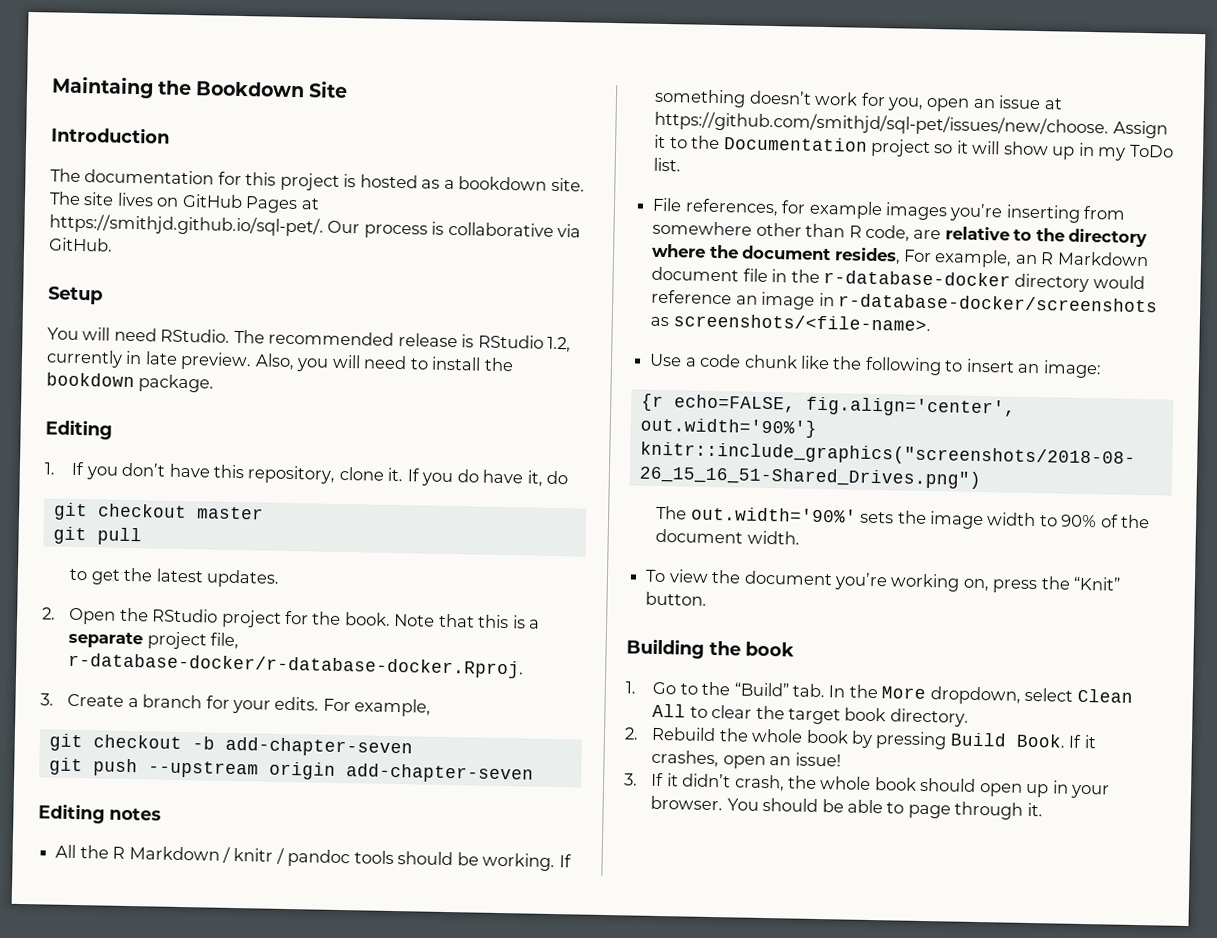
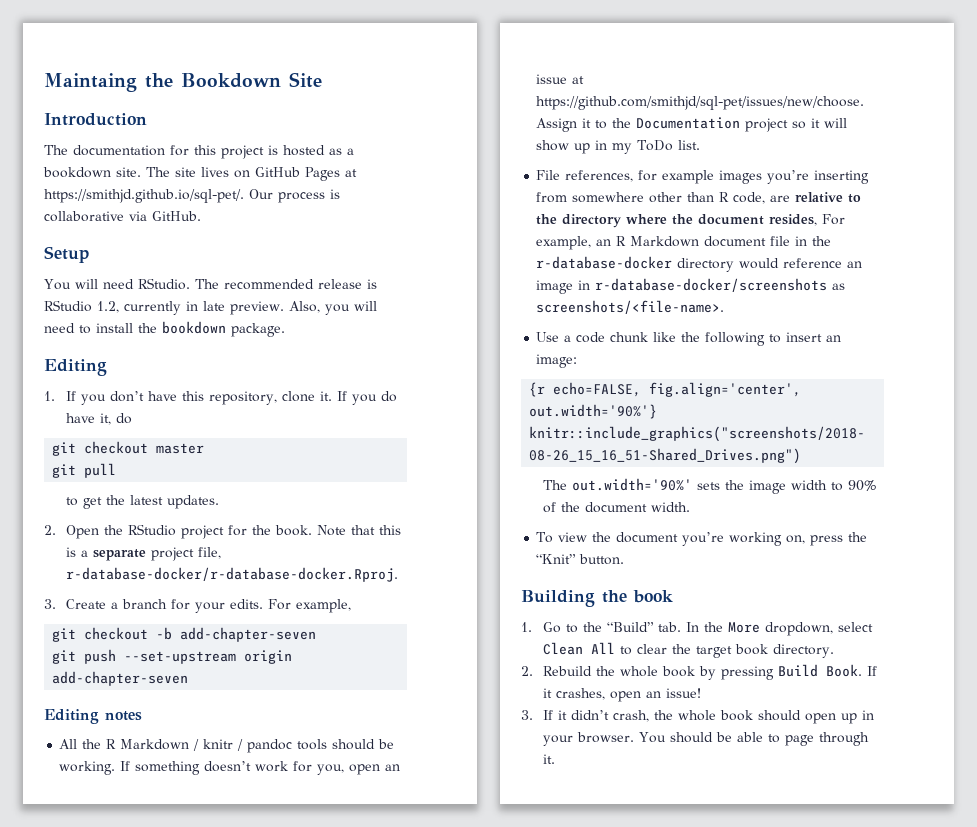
- git push --upstream origin add-chapter-seven
+ git push --set-upstream origin add-chapter-seven

